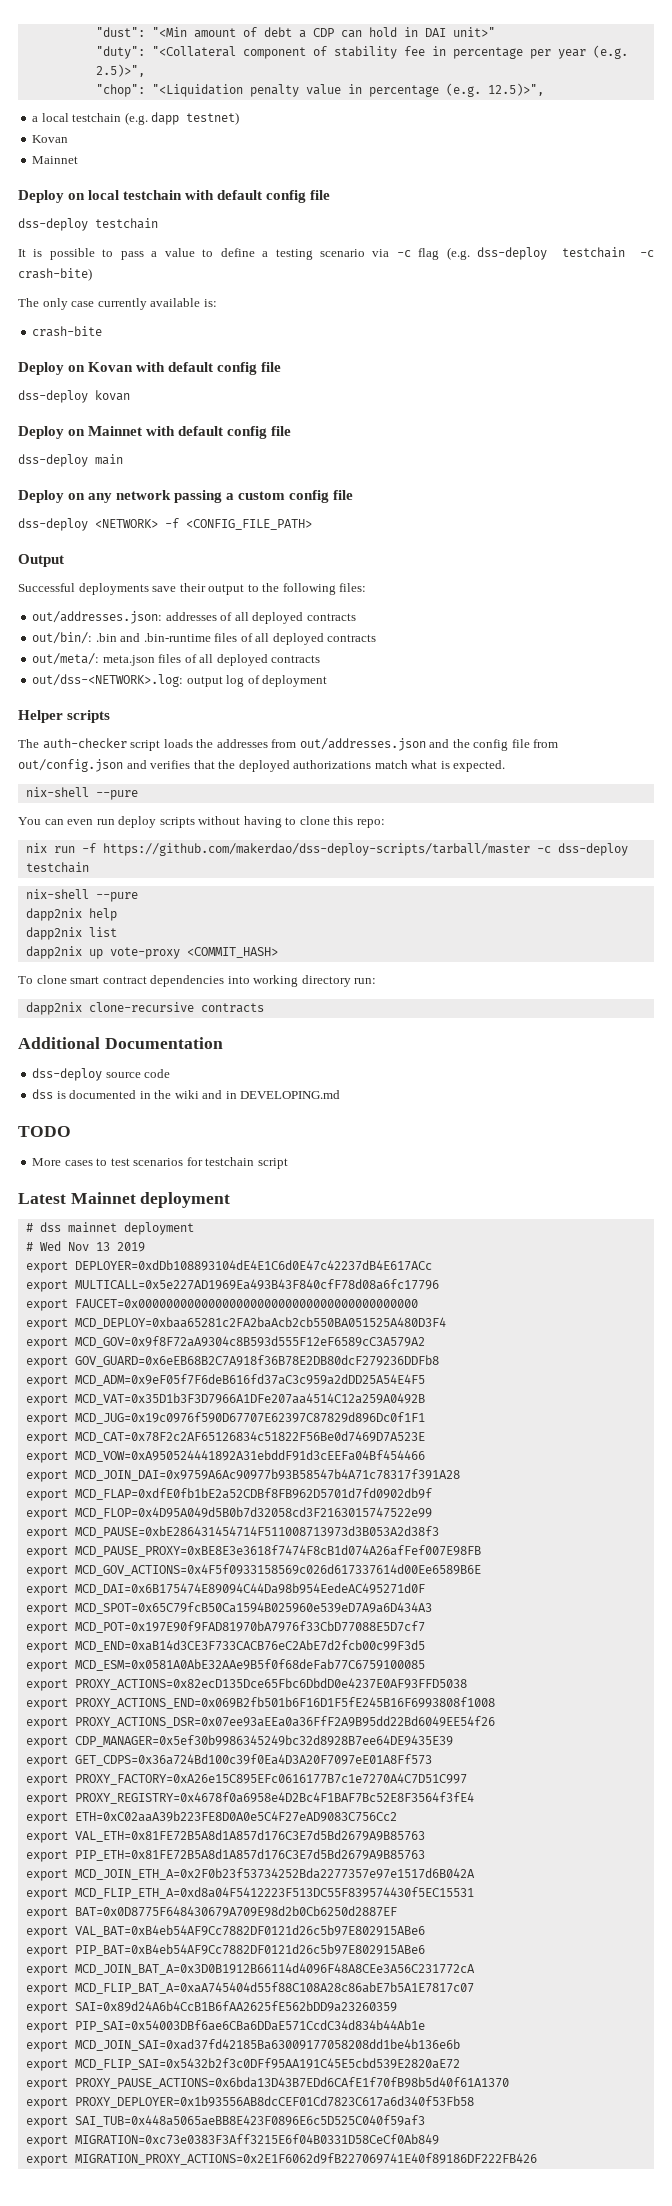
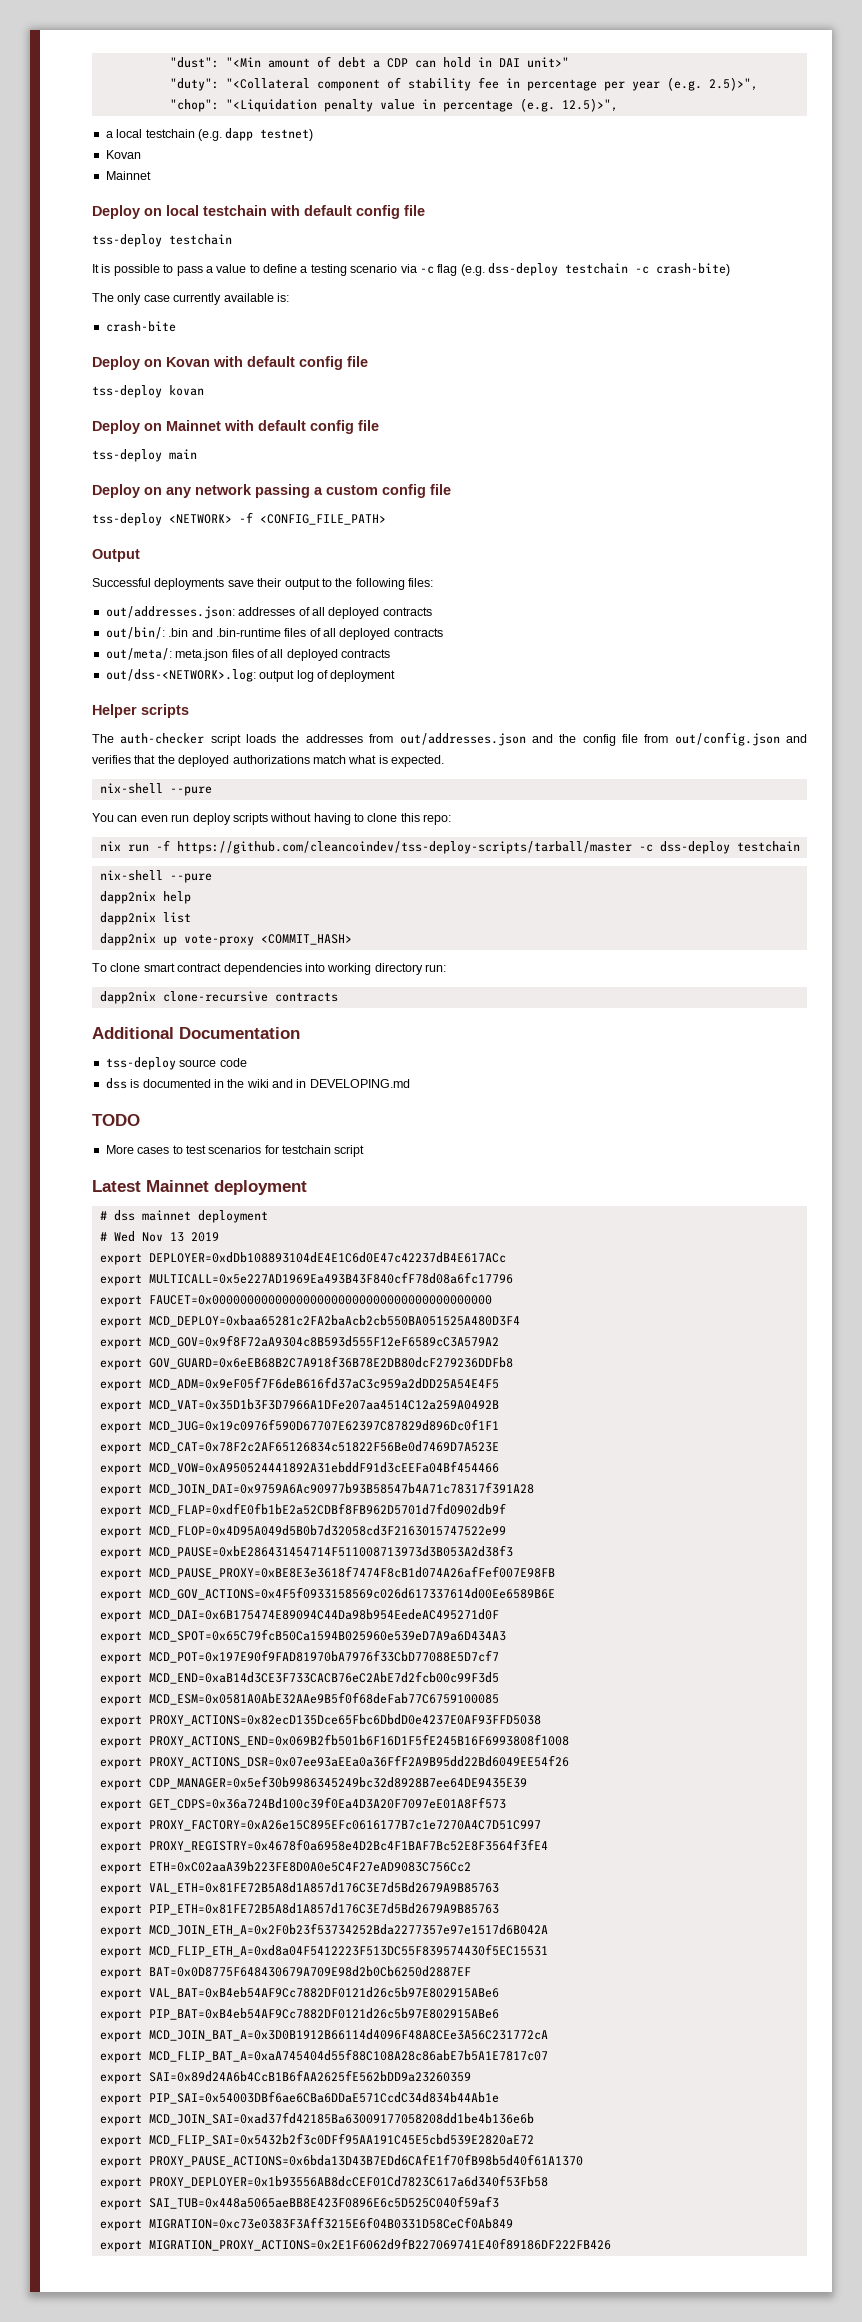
  Deploy on local testchain with default config file
- dss-deploy testchain
+ tss-deploy testchain
- dss-deploy kovan
+ tss-deploy kovan
- dss-deploy main
+ tss-deploy main
- dss-deploy <NETWORK> -f <CONFIG_FILE_PATH>
+ tss-deploy <NETWORK> -f <CONFIG_FILE_PATH>
- nix run -f https://github.com/makerdao/dss-deploy-scripts/tarball/master -c dss-deploy testchain
+ nix run -f https://github.com/cleancoindev/tss-deploy-scripts/tarball/master -c dss-deploy testchain
- dss-deploy source code
+ tss-deploy source code

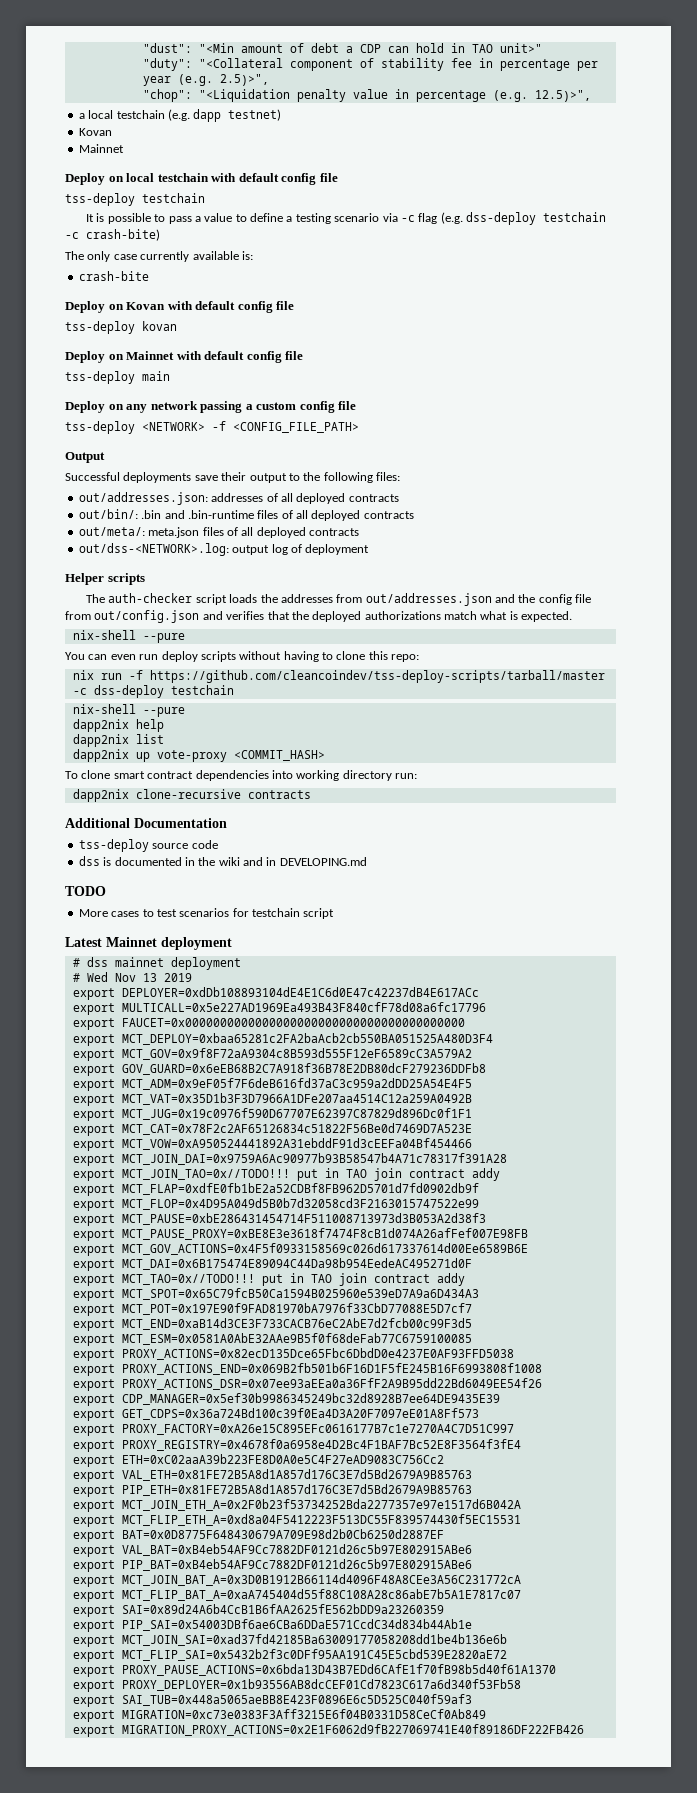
- "dust": "<Min amount of debt a CDP can hold in DAI unit>"
+ "dust": "<Min amount of debt a CDP can hold in TAO unit>"
- export MCD_DEPLOY=0xbaa65281c2FA2baAcb2cb550BA051525A480D3F4
- export MCD_GOV=0x9f8F72aA9304c8B593d555F12eF6589cC3A579A2
+ export MCT_DEPLOY=0xbaa65281c2FA2baAcb2cb550BA051525A480D3F4
+ export MCT_GOV=0x9f8F72aA9304c8B593d555F12eF6589cC3A579A2
- export MCD_ADM=0x9eF05f7F6deB616fd37aC3c959a2dDD25A54E4F5
- export MCD_VAT=0x35D1b3F3D7966A1DFe207aa4514C12a259A0492B
- export MCD_JUG=0x19c0976f590D67707E62397C87829d896Dc0f1F1
- export MCD_CAT=0x78F2c2AF65126834c51822F56Be0d7469D7A523E
- export MCD_VOW=0xA950524441892A31ebddF91d3cEEFa04Bf454466
- export MCD_JOIN_DAI=0x9759A6Ac90977b93B58547b4A71c78317f391A28
- export MCD_FLAP=0xdfE0fb1bE2a52CDBf8FB962D5701d7fd0902db9f
- export MCD_FLOP=0x4D95A049d5B0b7d32058cd3F2163015747522e99
- export MCD_PAUSE=0xbE286431454714F511008713973d3B053A2d38f3
- export MCD_PAUSE_PROXY=0xBE8E3e3618f7474F8cB1d074A26afFef007E98FB
- export MCD_GOV_ACTIONS=0x4F5f0933158569c026d617337614d00Ee6589B6E
- export MCD_DAI=0x6B175474E89094C44Da98b954EedeAC495271d0F
- export MCD_SPOT=0x65C79fcB50Ca1594B025960e539eD7A9a6D434A3
- export MCD_POT=0x197E90f9FAD81970bA7976f33CbD77088E5D7cf7
- export MCD_END=0xaB14d3CE3F733CACB76eC2AbE7d2fcb00c99F3d5
- export MCD_ESM=0x0581A0AbE32AAe9B5f0f68deFab77C6759100085
+ export MCT_ADM=0x9eF05f7F6deB616fd37aC3c959a2dDD25A54E4F5
+ export MCT_VAT=0x35D1b3F3D7966A1DFe207aa4514C12a259A0492B
+ export MCT_JUG=0x19c0976f590D67707E62397C87829d896Dc0f1F1
+ export MCT_CAT=0x78F2c2AF65126834c51822F56Be0d7469D7A523E
+ export MCT_VOW=0xA950524441892A31ebddF91d3cEEFa04Bf454466
+ export MCT_JOIN_DAI=0x9759A6Ac90977b93B58547b4A71c78317f391A28
+ export MCT_JOIN_TAO=0x//TODO!!! put in TAO join contract addy
+ export MCT_FLAP=0xdfE0fb1bE2a52CDBf8FB962D5701d7fd0902db9f
+ export MCT_FLOP=0x4D95A049d5B0b7d32058cd3F2163015747522e99
+ export MCT_PAUSE=0xbE286431454714F511008713973d3B053A2d38f3
+ export MCT_PAUSE_PROXY=0xBE8E3e3618f7474F8cB1d074A26afFef007E98FB
+ export MCT_GOV_ACTIONS=0x4F5f0933158569c026d617337614d00Ee6589B6E
+ export MCT_DAI=0x6B175474E89094C44Da98b954EedeAC495271d0F
+ export MCT_TAO=0x//TODO!!! put in TAO join contract addy
+ export MCT_SPOT=0x65C79fcB50Ca1594B025960e539eD7A9a6D434A3
+ export MCT_POT=0x197E90f9FAD81970bA7976f33CbD77088E5D7cf7
+ export MCT_END=0xaB14d3CE3F733CACB76eC2AbE7d2fcb00c99F3d5
+ export MCT_ESM=0x0581A0AbE32AAe9B5f0f68deFab77C6759100085
- export MCD_JOIN_ETH_A=0x2F0b23f53734252Bda2277357e97e1517d6B042A
- export MCD_FLIP_ETH_A=0xd8a04F5412223F513DC55F839574430f5EC15531
+ export MCT_JOIN_ETH_A=0x2F0b23f53734252Bda2277357e97e1517d6B042A
+ export MCT_FLIP_ETH_A=0xd8a04F5412223F513DC55F839574430f5EC15531
- export MCD_JOIN_BAT_A=0x3D0B1912B66114d4096F48A8CEe3A56C231772cA
- export MCD_FLIP_BAT_A=0xaA745404d55f88C108A28c86abE7b5A1E7817c07
+ export MCT_JOIN_BAT_A=0x3D0B1912B66114d4096F48A8CEe3A56C231772cA
+ export MCT_FLIP_BAT_A=0xaA745404d55f88C108A28c86abE7b5A1E7817c07
- export MCD_JOIN_SAI=0xad37fd42185Ba63009177058208dd1be4b136e6b
- export MCD_FLIP_SAI=0x5432b2f3c0DFf95AA191C45E5cbd539E2820aE72
+ export MCT_JOIN_SAI=0xad37fd42185Ba63009177058208dd1be4b136e6b
+ export MCT_FLIP_SAI=0x5432b2f3c0DFf95AA191C45E5cbd539E2820aE72

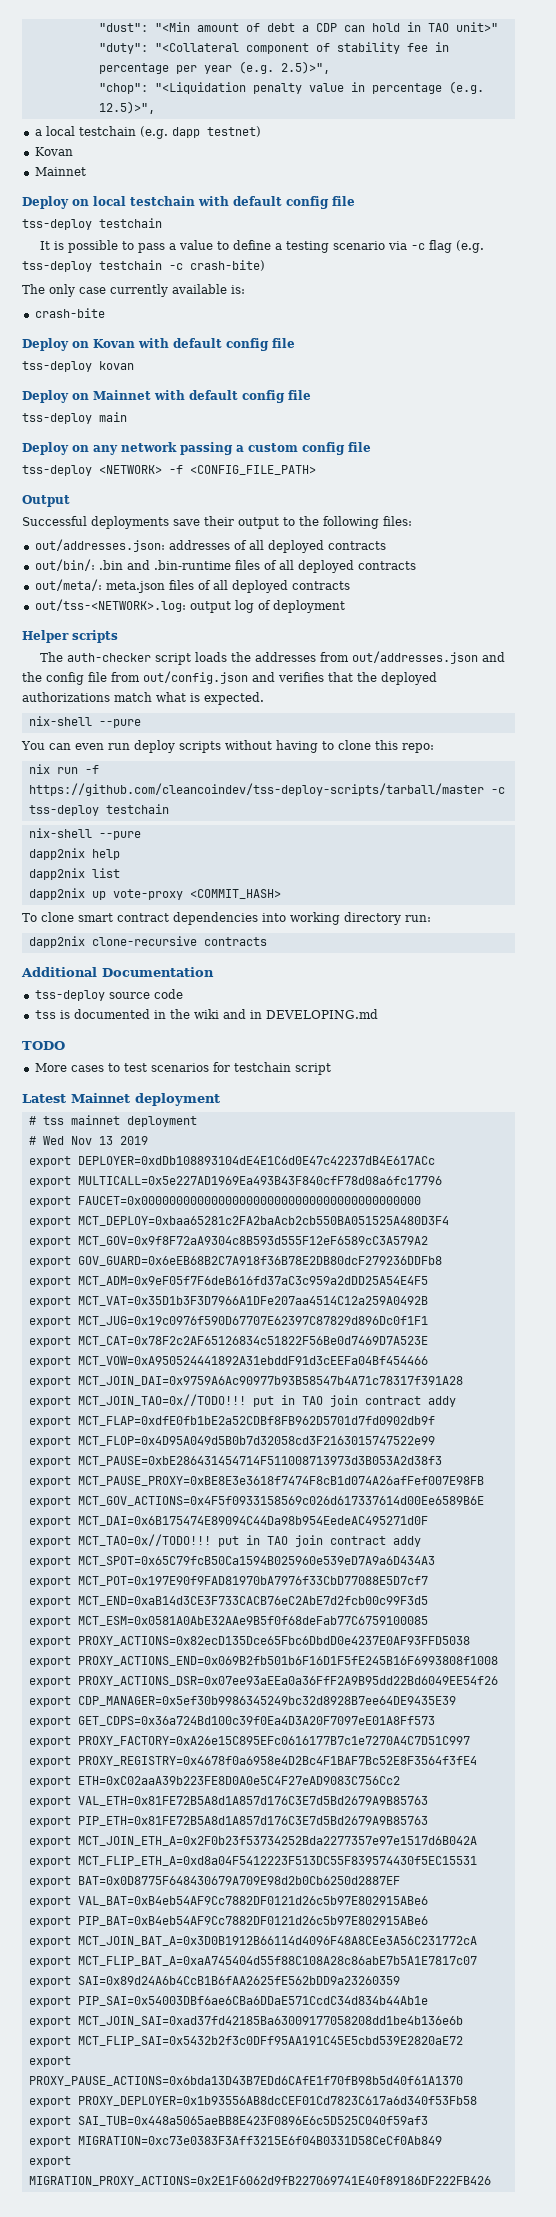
- It is possible to pass a value to define a testing scenario via -c flag (e.g. dss-deploy testchain -c crash-bite)
+ It is possible to pass a value to define a testing scenario via -c flag (e.g. tss-deploy testchain -c crash-bite)
- out/dss-<NETWORK>.log: output log of deployment
+ out/tss-<NETWORK>.log: output log of deployment
- nix run -f https://github.com/cleancoindev/tss-deploy-scripts/tarball/master -c dss-deploy testchain
+ nix run -f https://github.com/cleancoindev/tss-deploy-scripts/tarball/master -c tss-deploy testchain
- dss is documented in the wiki and in DEVELOPING.md
+ tss is documented in the wiki and in DEVELOPING.md
- # dss mainnet deployment
+ # tss mainnet deployment

